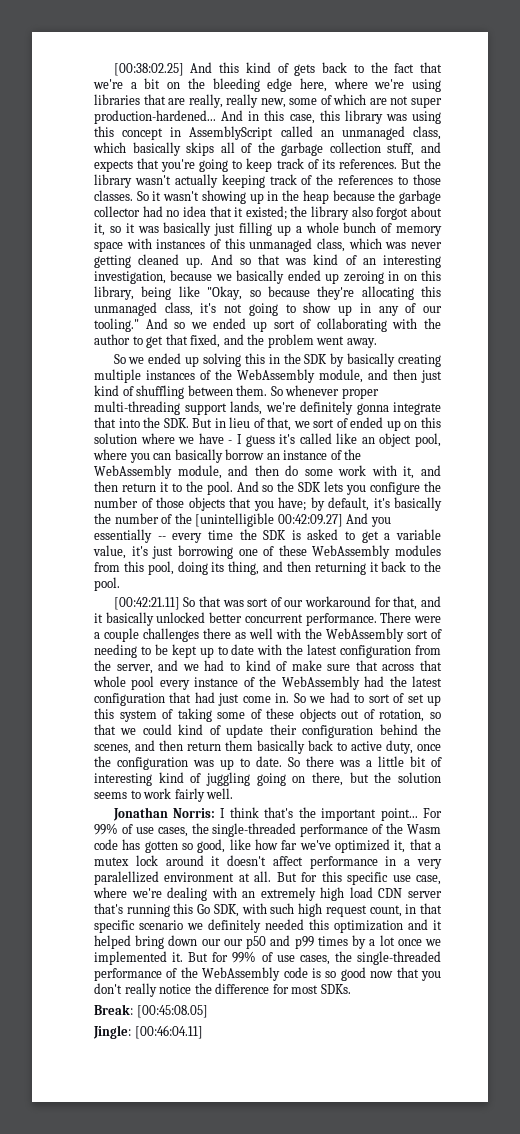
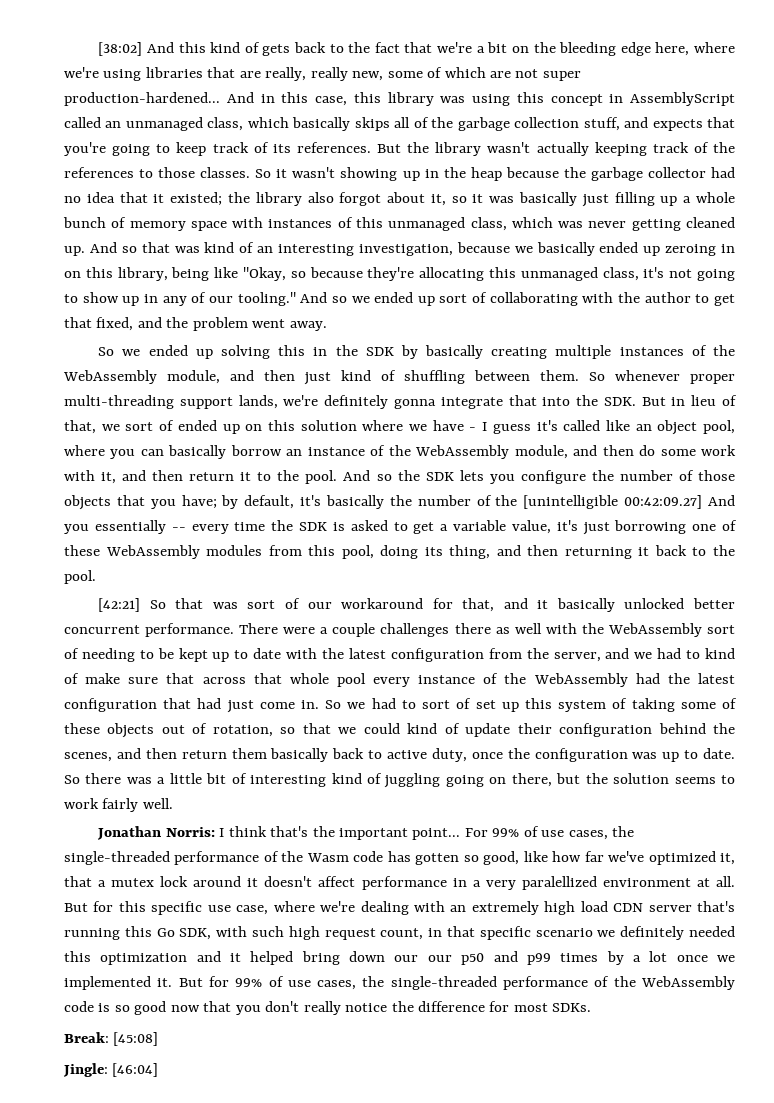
- [00:38:02.25] And this kind of gets back to the fact that we're a bit on the bleeding edge here, where we're using libraries that are really, really new, some of which are not super production-hardened...
+ [38:02] And this kind of gets back to the fact that we're a bit on the bleeding edge here, where we're using libraries that are really, really new, some of which are not super production-hardened...
- [00:42:21.11] So that was sort of our workaround for that, and it basically unlocked better concurrent performance.
+ [42:21] So that was sort of our workaround for that, and it basically unlocked better concurrent performance.
- Break: [00:45:08.05]
+ Break: [45:08]
- Jingle: [00:46:04.11]
+ Jingle: [46:04]

